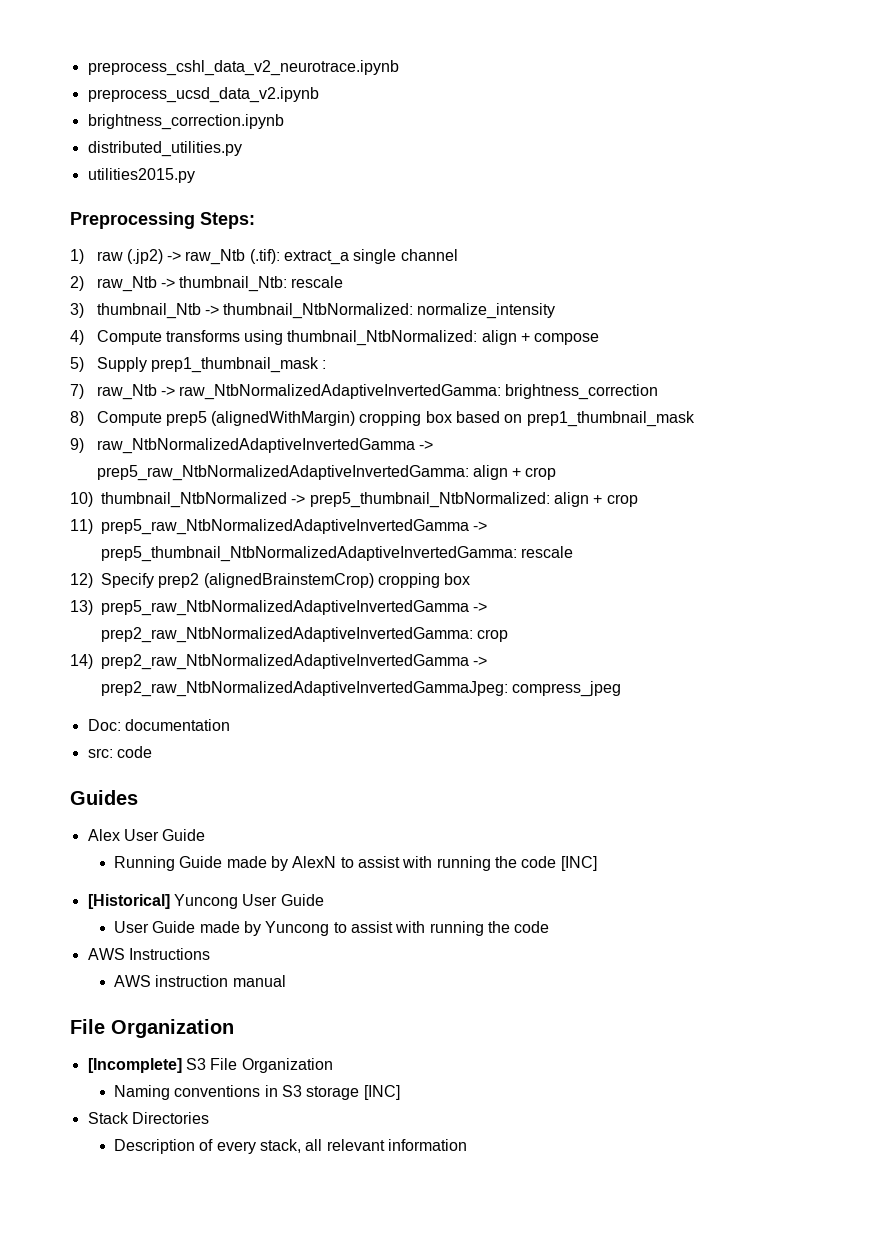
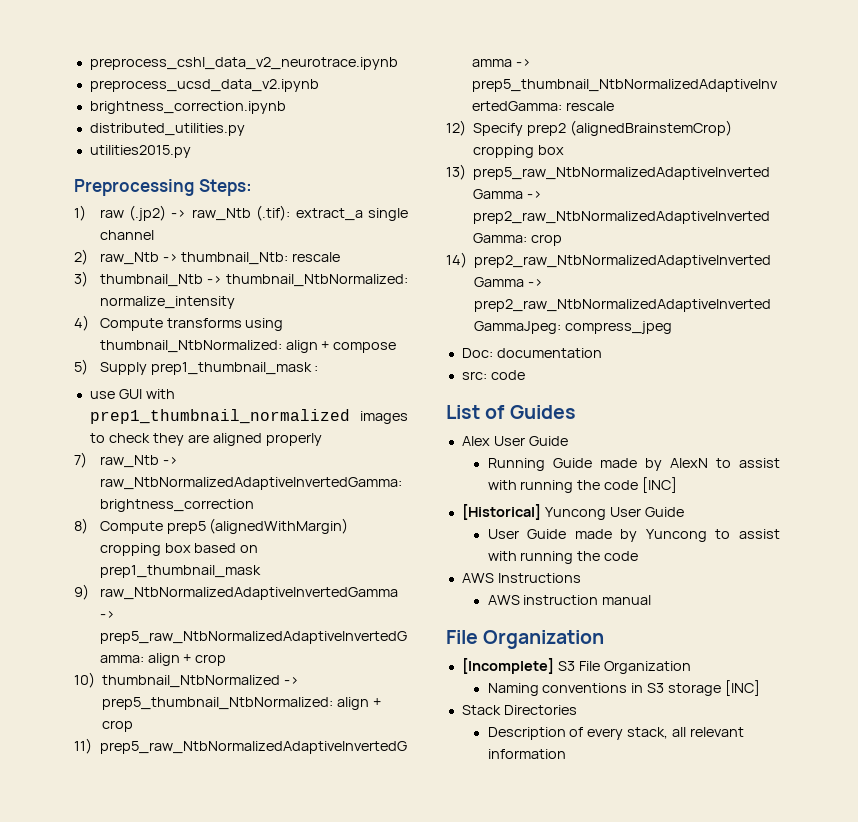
+ use GUI with prep1_thumbnail_normalized images to check they are aligned properly
- Guides
+ List of Guides

